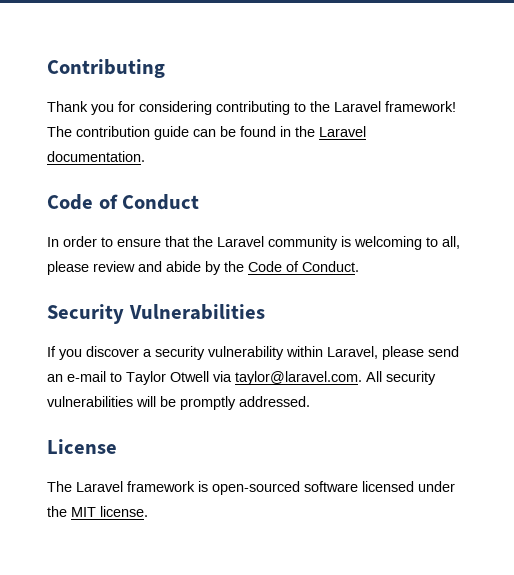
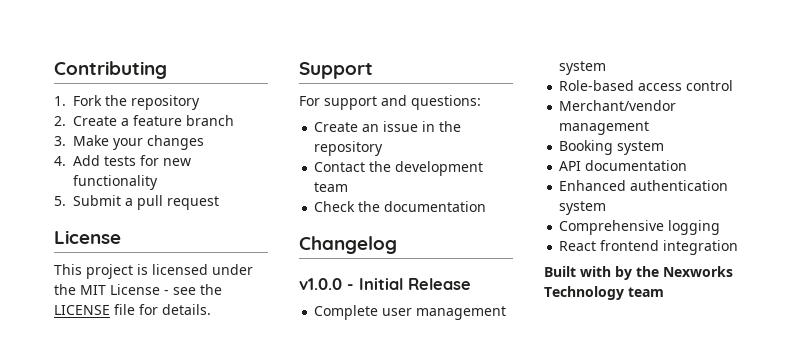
- Thank you for considering contributing to the Laravel framework! The contribution guide can be found in the Laravel documentation.
- Code of Conduct
- In order to ensure that the Laravel community is welcoming to all, please review and abide by the Code of Conduct.
- Security Vulnerabilities
- If you discover a security vulnerability within Laravel, please send an e-mail to Taylor Otwell via taylor@laravel.com. All security vulnerabilities will be promptly addressed.
+ 1. Fork the repository
+ 2. Create a feature branch
+ 3. Make your changes
+ 4. Add tests for new functionality
+ 5. Submit a pull request
  License
- The Laravel framework is open-sourced software licensed under the MIT license.
+ This project is licensed under the MIT License - see the LICENSE file for details.
+ Support
+ For support and questions:
+ Create an issue in the repository
+ Contact the development team
+ Check the documentation
+ Changelog
+ v1.0.0 - Initial Release
+ Complete user management system
+ Role-based access control
+ Merchant/vendor management
+ Booking system
+ API documentation
+ Enhanced authentication system
+ Comprehensive logging
+ React frontend integration
+ Built with by the Nexworks Technology team

